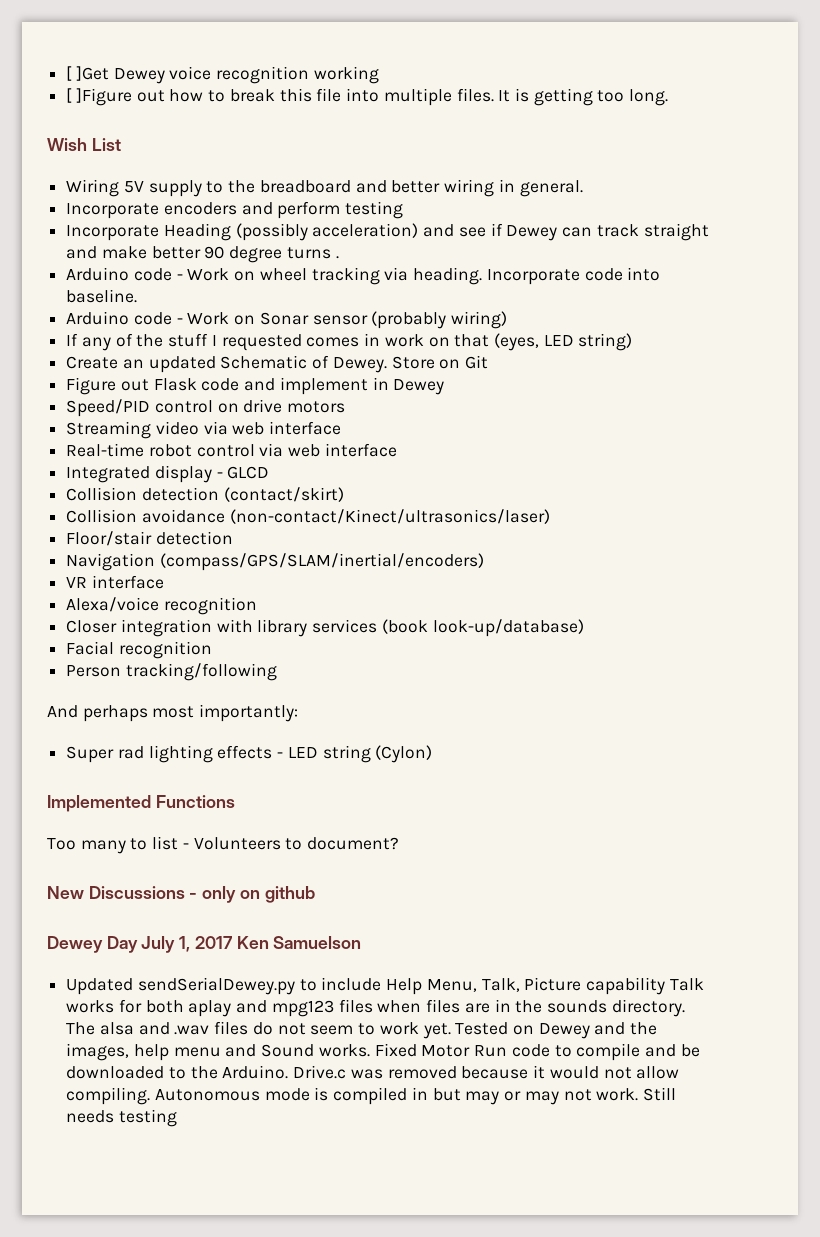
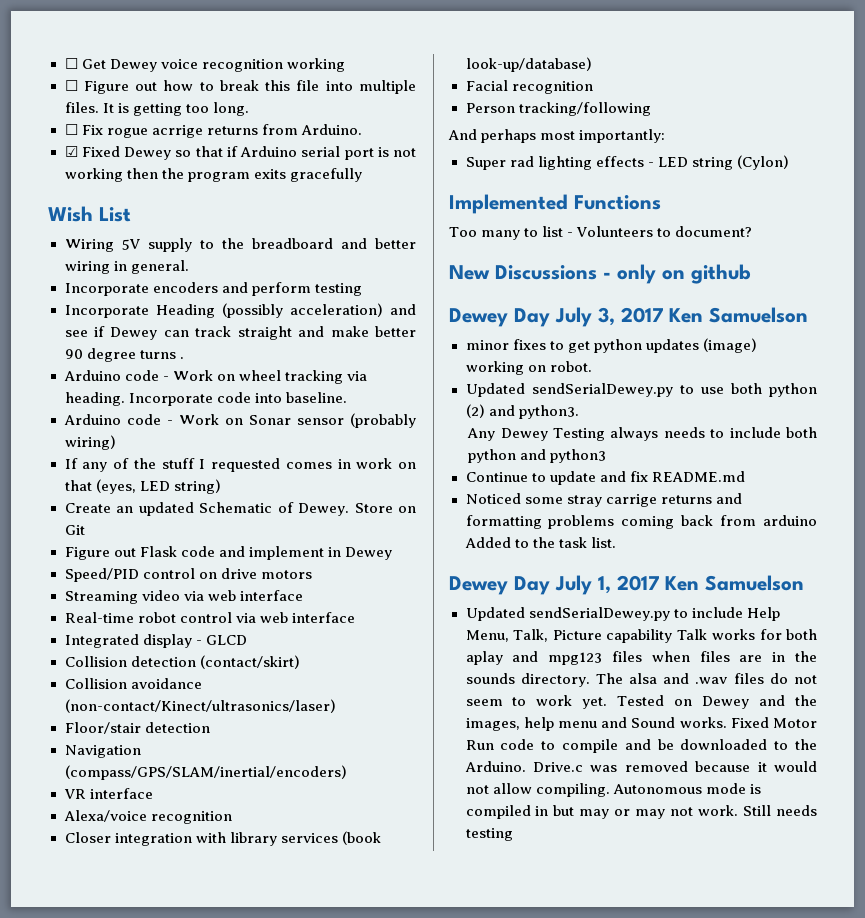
- [ ]Get Dewey voice recognition working
+ ☐ Get Dewey voice recognition working
- [ ]Figure out how to break this file into multiple files.
+ ☐ Figure out how to break this file into multiple files.
+ ☐ Fix rogue acrrige returns from Arduino.
+ ☑ Fixed Dewey so that if Arduino serial port is not working then the program exits gracefully
+ Dewey Day July 3, 2017 Ken Samuelson
+ minor fixes to get python updates (image) working on robot.
+ Updated sendSerialDewey.py to use both python (2) and python3.
+ Any Dewey Testing always needs to include both python and python3
+ Continue to update and fix README.md
+ Noticed some stray carrige returns and formatting problems coming back from arduino Added to the task list.

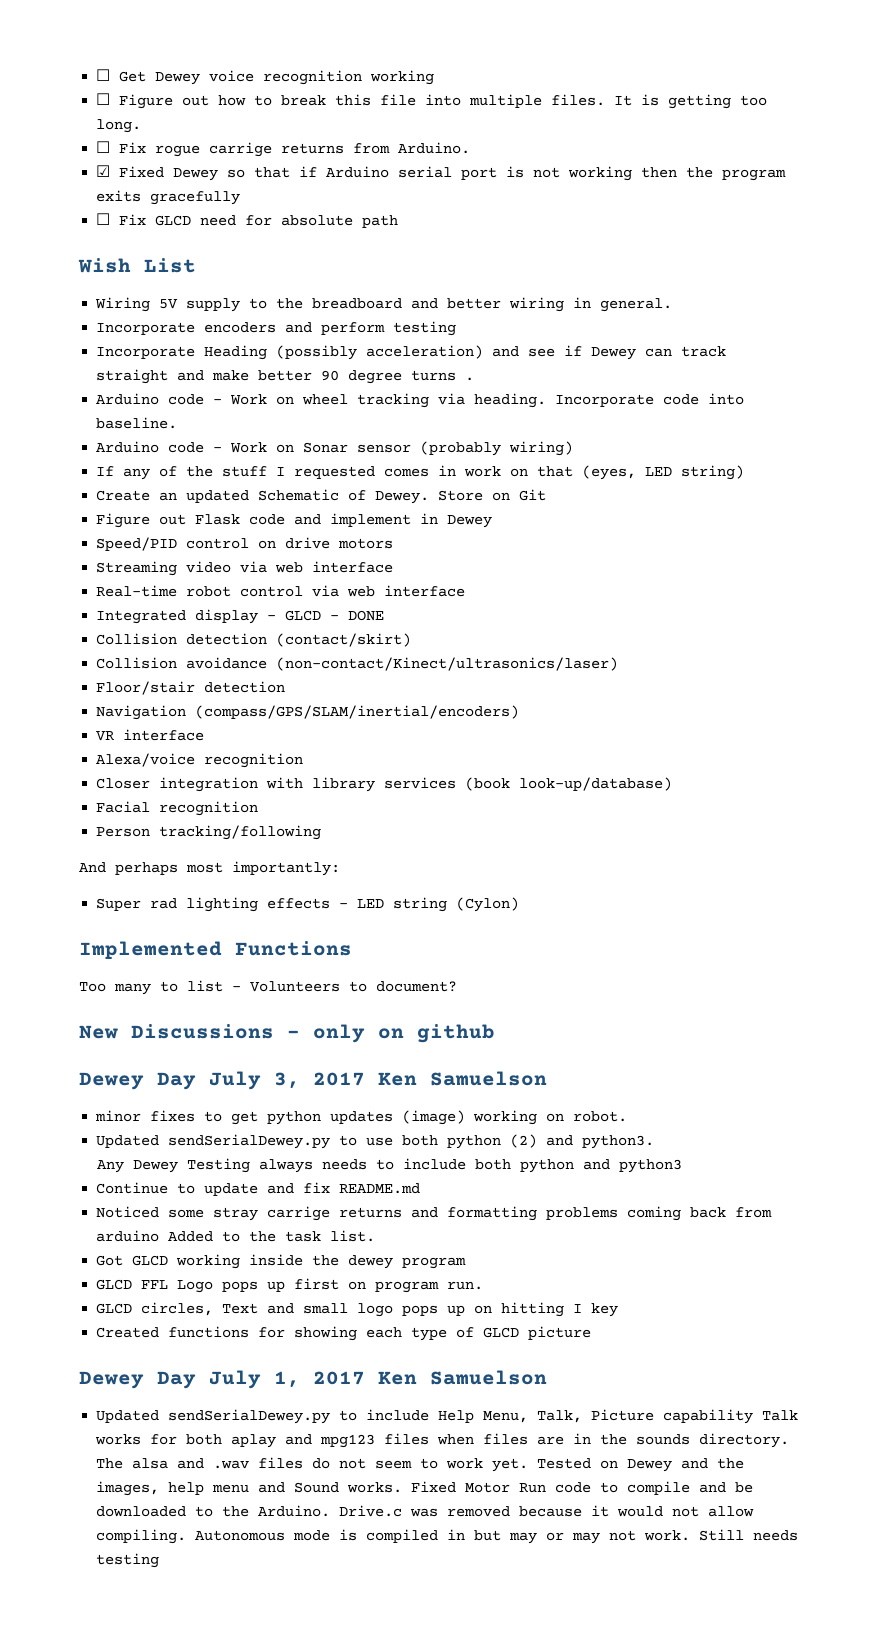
- ☐ Fix rogue acrrige returns from Arduino.
+ ☐ Fix rogue carrige returns from Arduino.
+ ☐ Fix GLCD need for absolute path
- Integrated display - GLCD
+ Integrated display - GLCD - DONE
+ Got GLCD working inside the dewey program
+ GLCD FFL Logo pops up first on program run.
+ GLCD circles, Text and small logo pops up on hitting I key
+ Created functions for showing each type of GLCD picture

